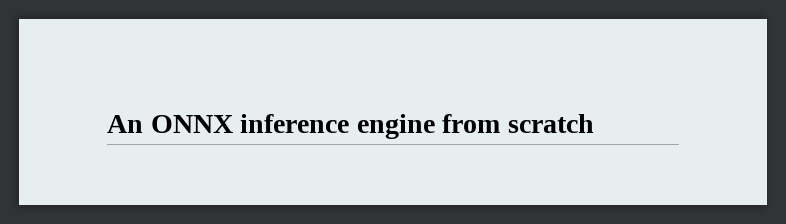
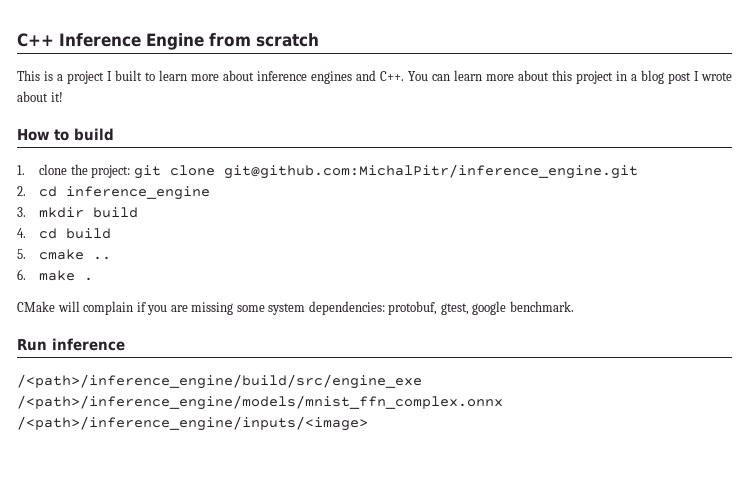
- An ONNX inference engine from scratch
+ C++ Inference Engine from scratch
+ This is a project I built to learn more about inference engines and C++. You can learn more about this project in a blog post I wrote about it!
+ How to build
+ 1. clone the project: git clone git@github.com:MichalPitr/inference_engine.git
+ 2. cd inference_engine
+ 3. mkdir build
+ 4. cd build
+ 5. cmake ..
+ 6. make .
+ CMake will complain if you are missing some system dependencies: protobuf, gtest, google benchmark.
+ Run inference
+ /<path>/inference_engine/build/src/engine_exe /<path>/inference_engine/models/mnist_ffn_complex.onnx /<path>/inference_engine/inputs/<image>

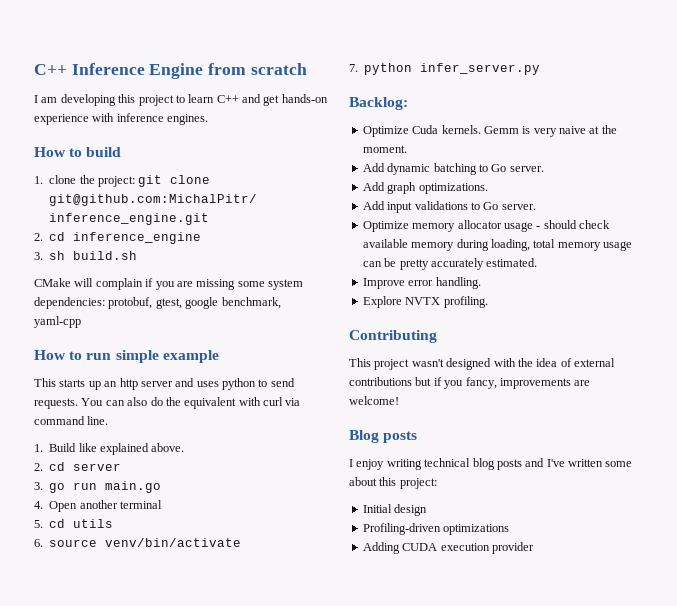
- This is a project I built to learn more about inference engines and C++. You can learn more about this project in a blog post I wrote about it!
+ I am developing this project to learn C++ and get hands-on experience with inference engines.
- 3. mkdir build
- 4. cd build
- 5. cmake ..
- 6. make .
+ 3. sh build.sh
- CMake will complain if you are missing some system dependencies: protobuf, gtest, google benchmark.
- Run inference
- /<path>/inference_engine/build/src/engine_exe /<path>/inference_engine/models/mnist_ffn_complex.onnx /<path>/inference_engine/inputs/<image>
+ CMake will complain if you are missing some system dependencies: protobuf, gtest, google benchmark, yaml-cpp
+ How to run simple example
+ This starts up an http server and uses python to send requests. You can also do the equivalent with curl via command line.
+ 1. Build like explained above.
+ 2. cd server
+ 3. go run main.go
+ 4. Open another terminal
+ 5. cd utils
+ 6. source venv/bin/activate
+ 7. python infer_server.py
+ Backlog:
+ Optimize Cuda kernels. Gemm is very naive at the moment.
+ Add dynamic batching to Go server.
+ Add graph optimizations.
+ Add input validations to Go server.
+ Optimize memory allocator usage - should check available memory during loading, total memory usage can be pretty accurately estimated.
+ Improve error handling.
+ Explore NVTX profiling.
+ Contributing
+ This project wasn't designed with the idea of external contributions but if you fancy, improvements are welcome!
+ Blog posts
+ I enjoy writing technical blog posts and I've written some about this project:
+ Initial design
+ Profiling-driven optimizations
+ Adding CUDA execution provider

